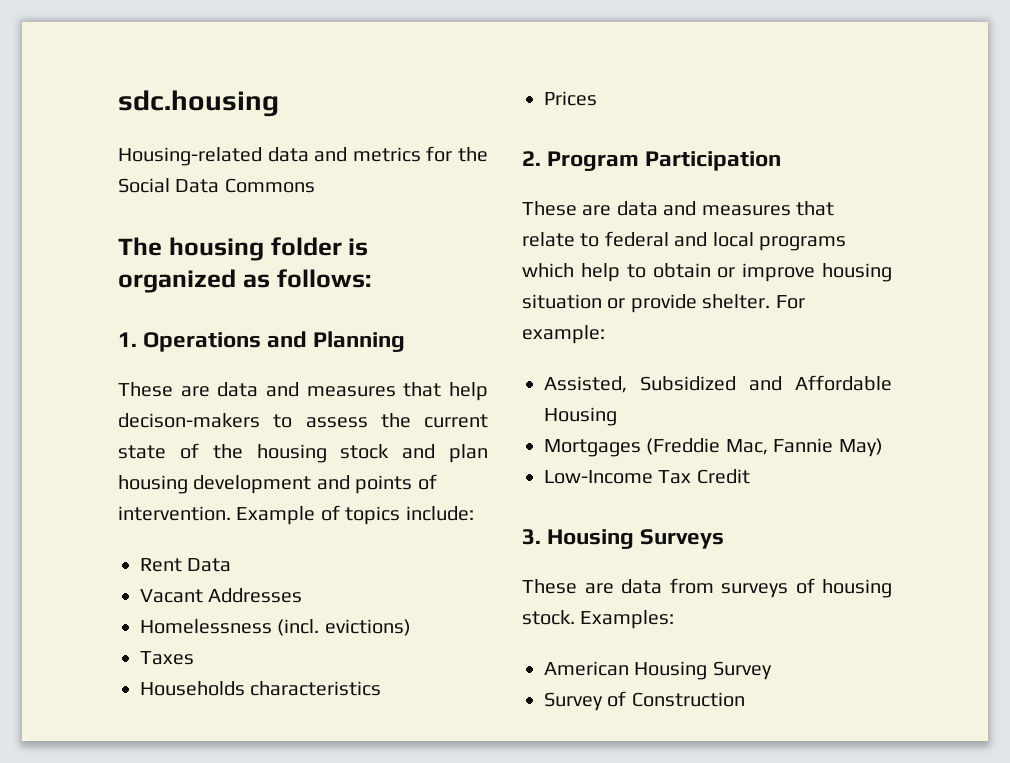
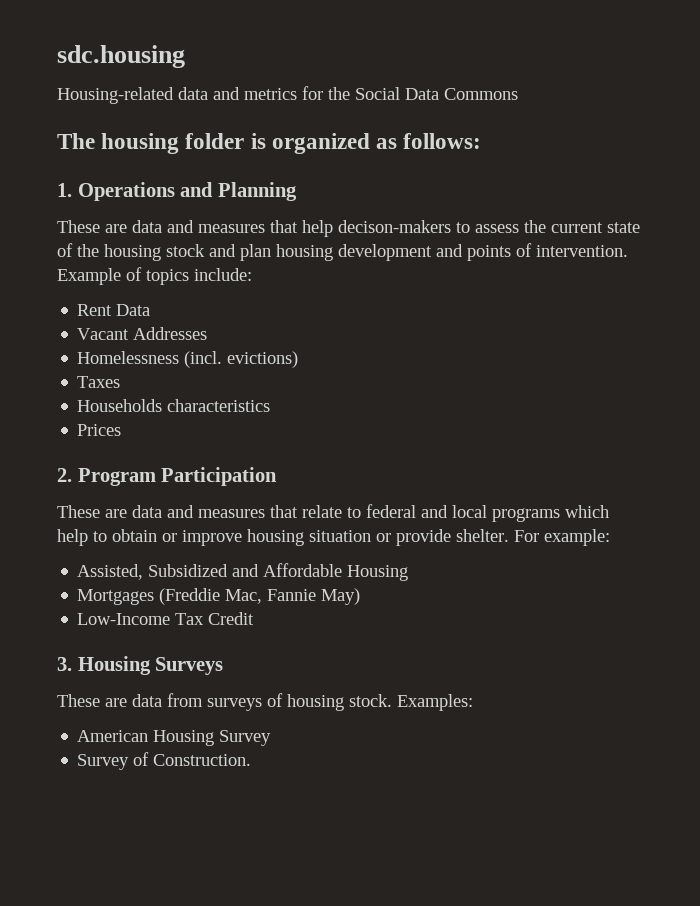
- Survey of Construction
+ Survey of Construction.

